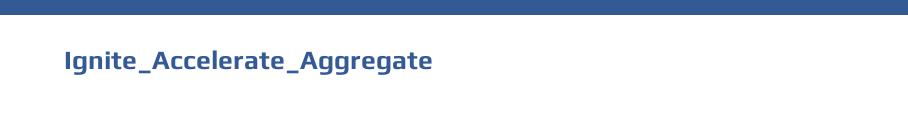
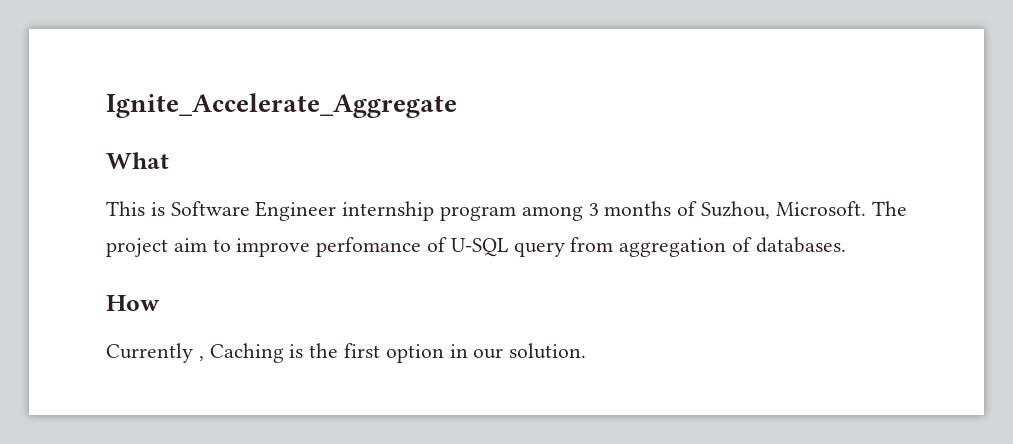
+ What
+ This is Software Engineer internship program among 3 months of Suzhou, Microsoft. The project aim to improve perfomance of U-SQL query from aggregation of databases.
+ How
+ Currently , Caching is the first option in our solution.

